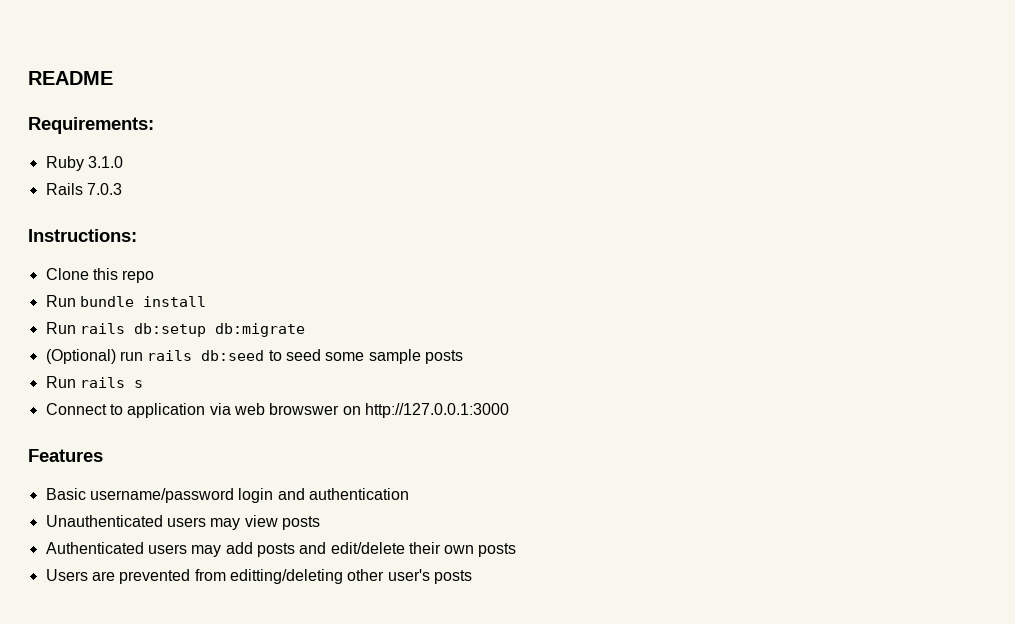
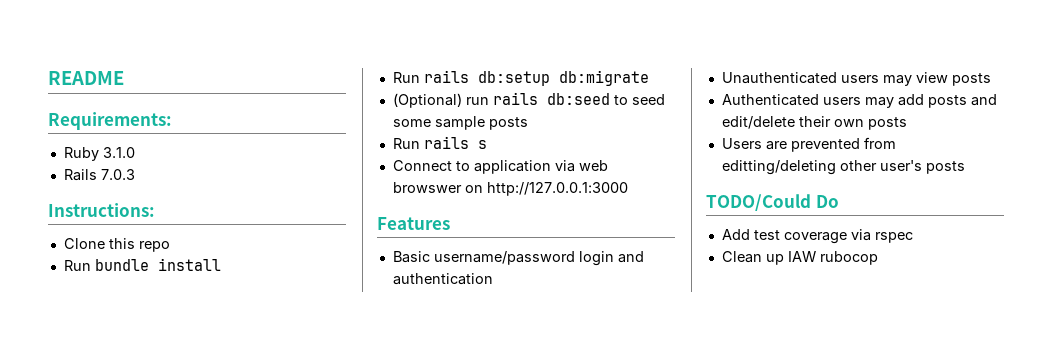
+ TODO/Could Do
+ Add test coverage via rspec
+ Clean up IAW rubocop

